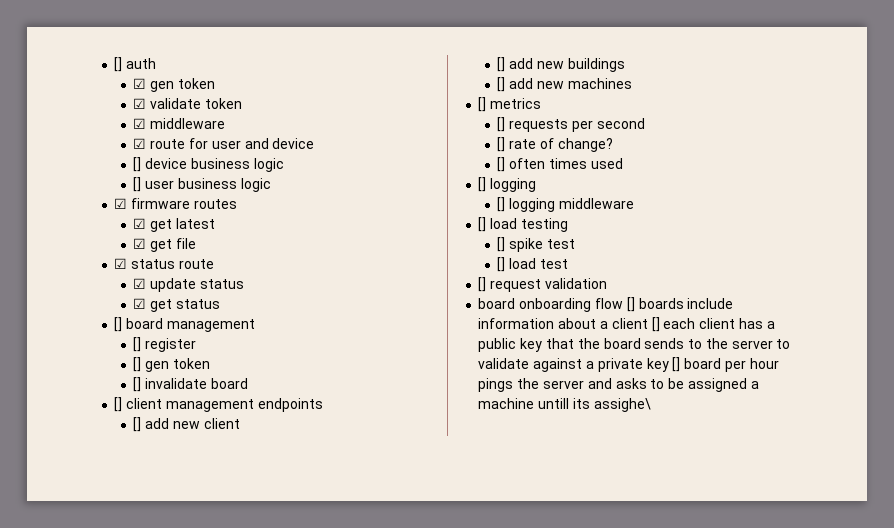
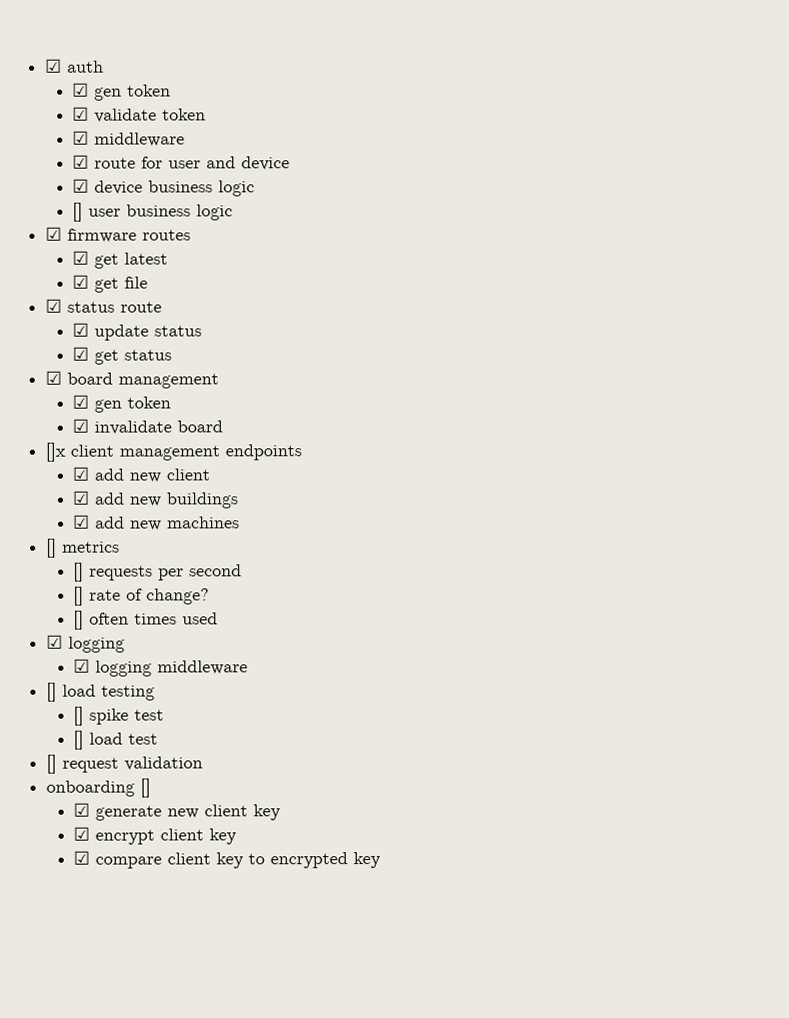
- [] auth
+ ☑ auth
- [] device business logic
+ ☑ device business logic
- [] board management
- [] register
- [] gen token
- [] invalidate board
+ ☑ board management
+ ☑ gen token
+ ☑ invalidate board
- [] client management endpoints
+ []x client management endpoints
- [] add new client
+ ☑ add new client
- [] add new buildings
+ ☑ add new buildings
- [] add new machines
+ ☑ add new machines
  [] often times used
- [] logging
+ ☑ logging
- [] logging middleware
+ ☑ logging middleware
- board onboarding flow [] boards include information about a client [] each client has a public key that the board sends to the server to validate against a private key [] board per hour pings the server and asks to be assigned a machine untill its assighe\
+ onboarding []
+ ☑ generate new client key
+ ☑ encrypt client key
+ ☑ compare client key to encrypted key

